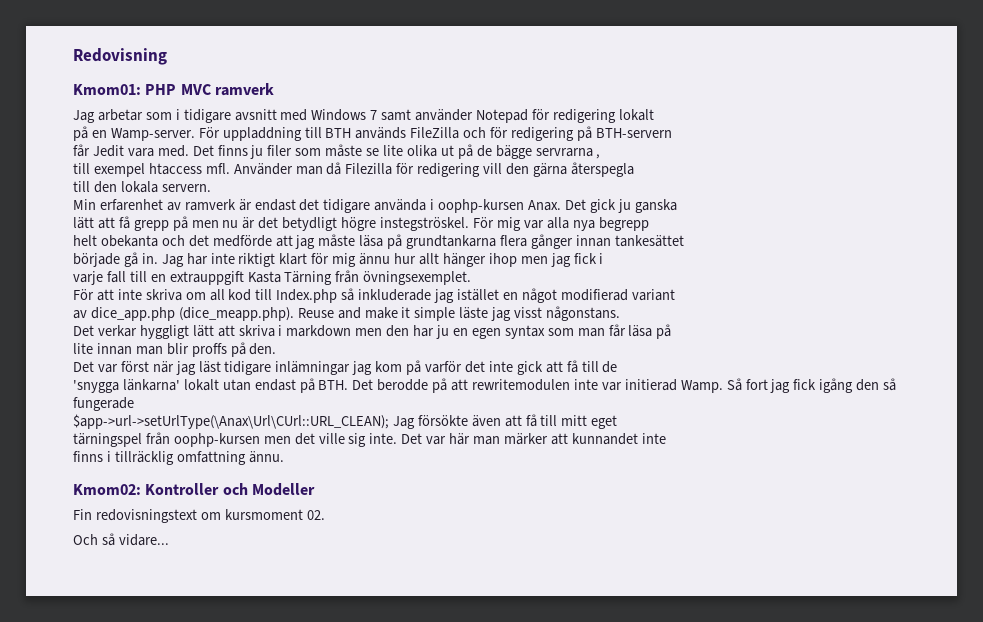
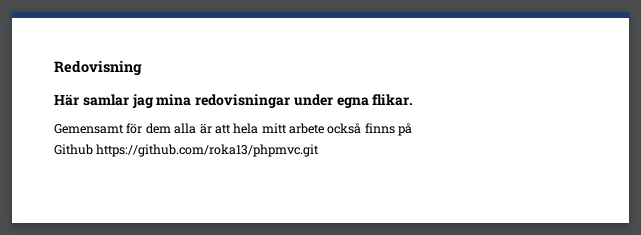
- Kmom01: PHP MVC ramverk
- Jag arbetar som i tidigare avsnitt med Windows 7 samt använder Notepad för redigering lokalt
- på en Wamp-server. För uppladdning till BTH används FileZilla och för redigering på BTH-servern
- får Jedit vara med. Det finns ju filer som måste se lite olika ut på de bägge servrarna ,
- till exempel htaccess mfl. Använder man då Filezilla för redigering vill den gärna återspegla
- till den lokala servern.
- Min erfarenhet av ramverk är endast det tidigare använda i oophp-kursen Anax. Det gick ju ganska
- lätt att få grepp på men nu är det betydligt högre instegströskel. För mig var alla nya begrepp
- helt obekanta och det medförde att jag måste läsa på grundtankarna flera gånger innan tankesättet
- började gå in. Jag har inte riktigt klart för mig ännu hur allt hänger ihop men jag fick i
- varje fall till en extrauppgift Kasta Tärning från övningsexemplet.
- För att inte skriva om all kod till Index.php så inkluderade jag istället en något modifierad variant
- av dice_app.php (dice_meapp.php). Reuse and make it simple läste jag visst någonstans.
- Det verkar hyggligt lätt att skriva i markdown men den har ju en egen syntax som man får läsa på
- lite innan man blir proffs på den.
- Det var först när jag läst tidigare inlämningar jag kom på varför det inte gick att få till de
- 'snygga länkarna' lokalt utan endast på BTH. Det berodde på att rewritemodulen inte var initierad Wamp. Så fort jag fick igång den så fungerade
- $app->url->setUrlType(\Anax\Url\CUrl::URL_CLEAN); Jag försökte även att få till mitt eget
- tärningspel från oophp-kursen men det ville sig inte. Det var här man märker att kunnandet inte
- finns i tillräcklig omfattning ännu.
- Kmom02: Kontroller och Modeller
- Fin redovisningstext om kursmoment 02.
- Och så vidare...
+ Här samlar jag mina redovisningar under egna flikar.
+ Gemensamt för dem alla är att hela mitt arbete också finns på
+ Github https://github.com/roka13/phpmvc.git

